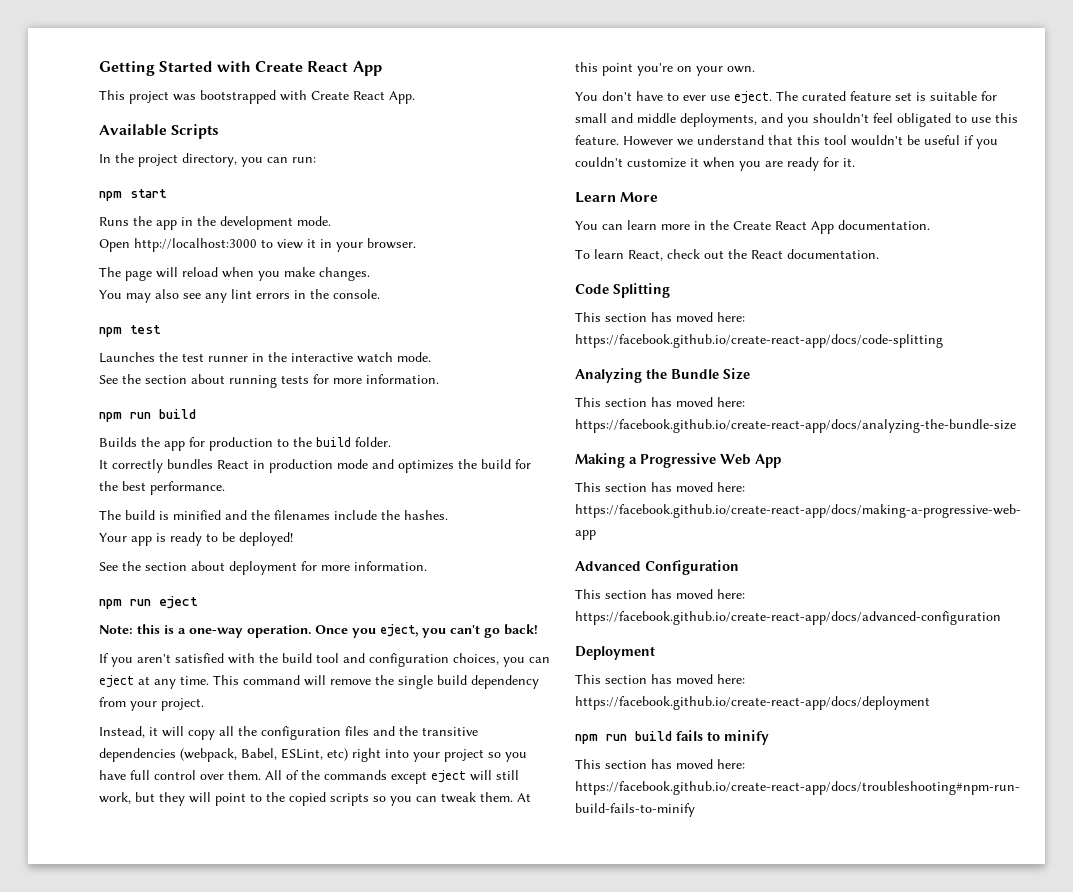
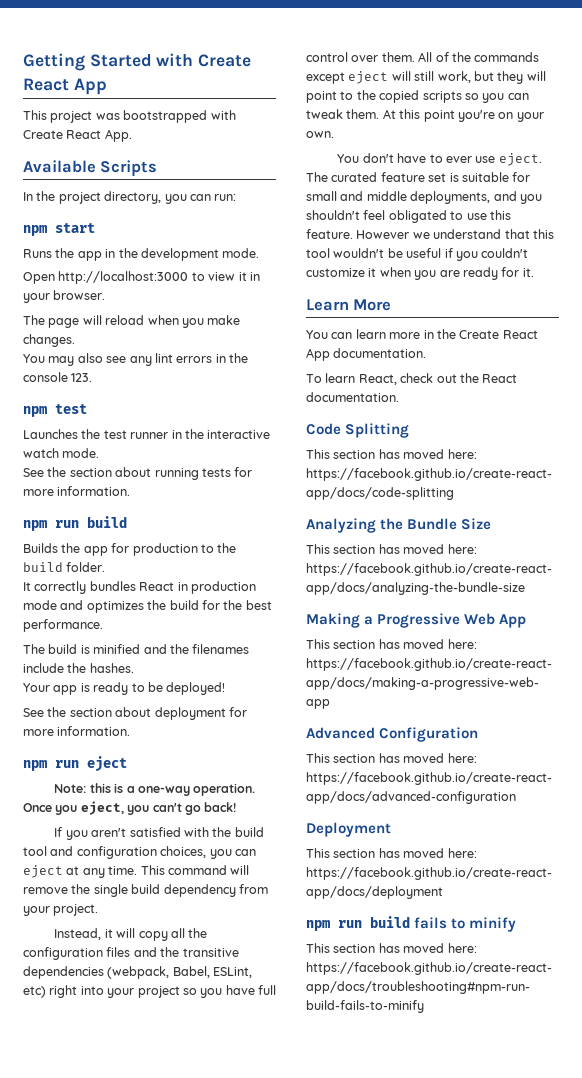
- You may also see any lint errors in the console.
+ You may also see any lint errors in the console 123.

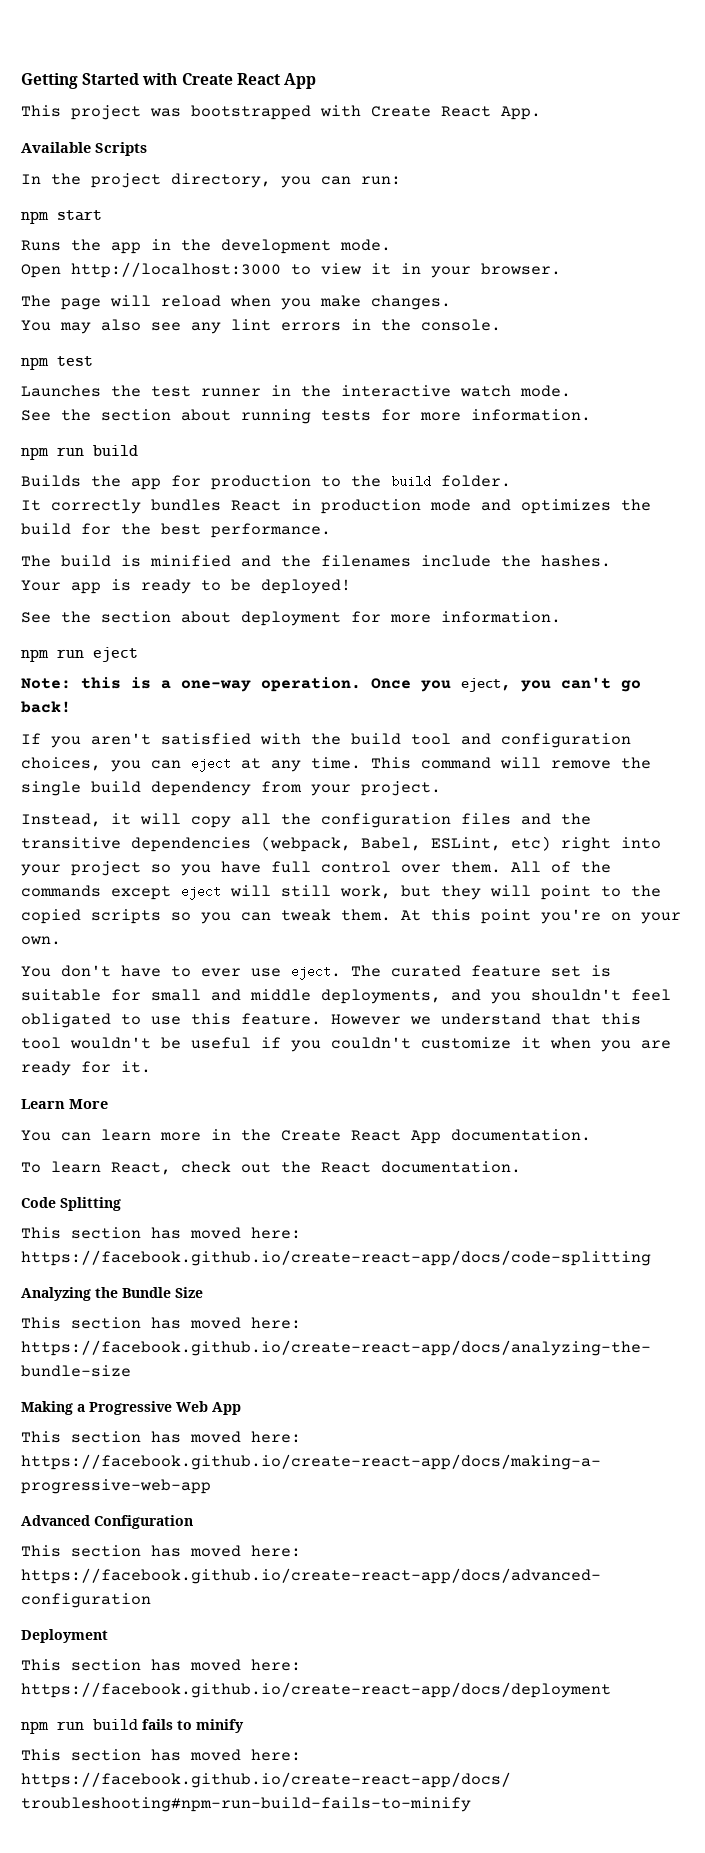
- You may also see any lint errors in the console 123.
+ You may also see any lint errors in the console.

